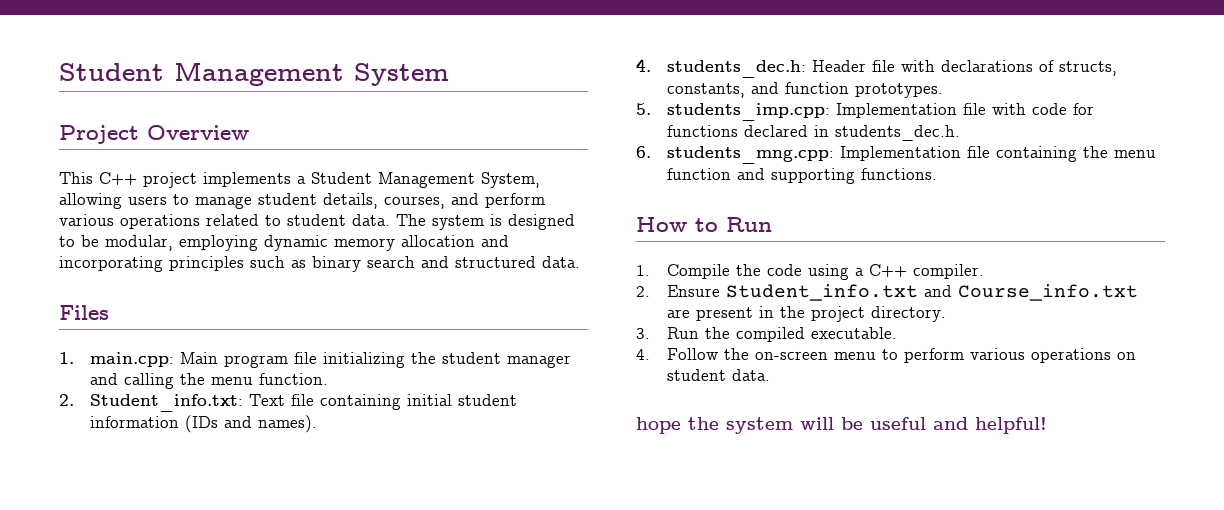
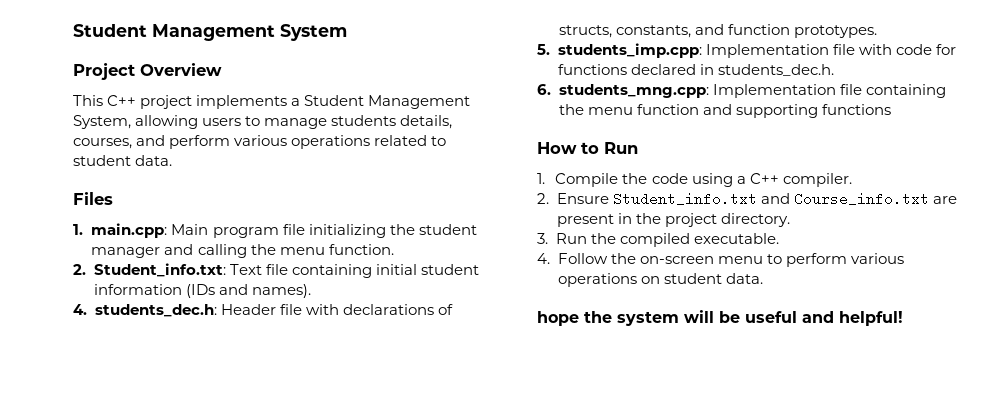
- This C++ project implements a Student Management System, allowing users to manage student details, courses, and perform various operations related to student data. The system is designed to be modular, employing dynamic memory allocation and incorporating principles such as binary search and structured data.
+ This C++ project implements a Student Management System, allowing users to manage students details, courses, and perform various operations related to student data.
- 6. students_mng.cpp: Implementation file containing the menu function and supporting functions.
+ 6. students_mng.cpp: Implementation file containing the menu function and supporting functions

